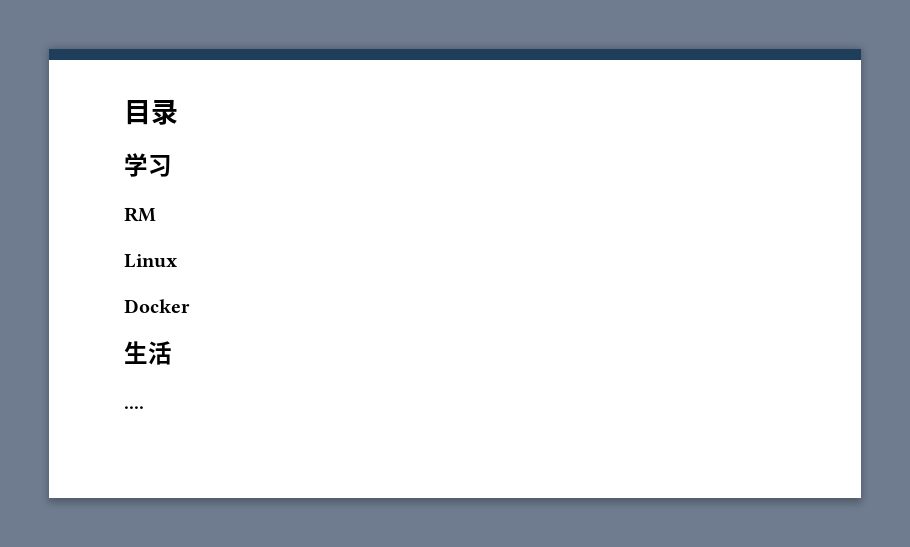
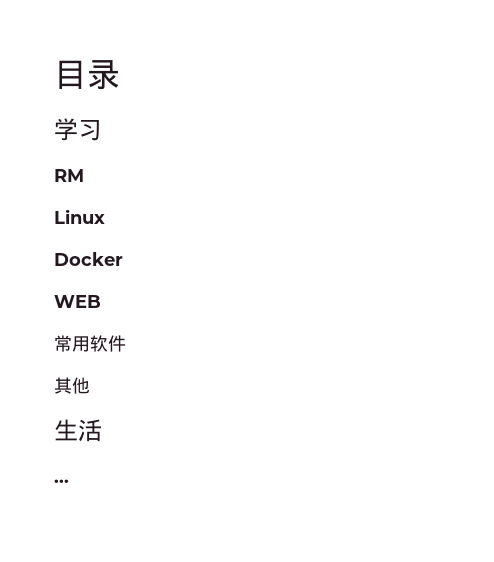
+ WEB
+ 常用软件
+ 其他
- ....
+ ...

